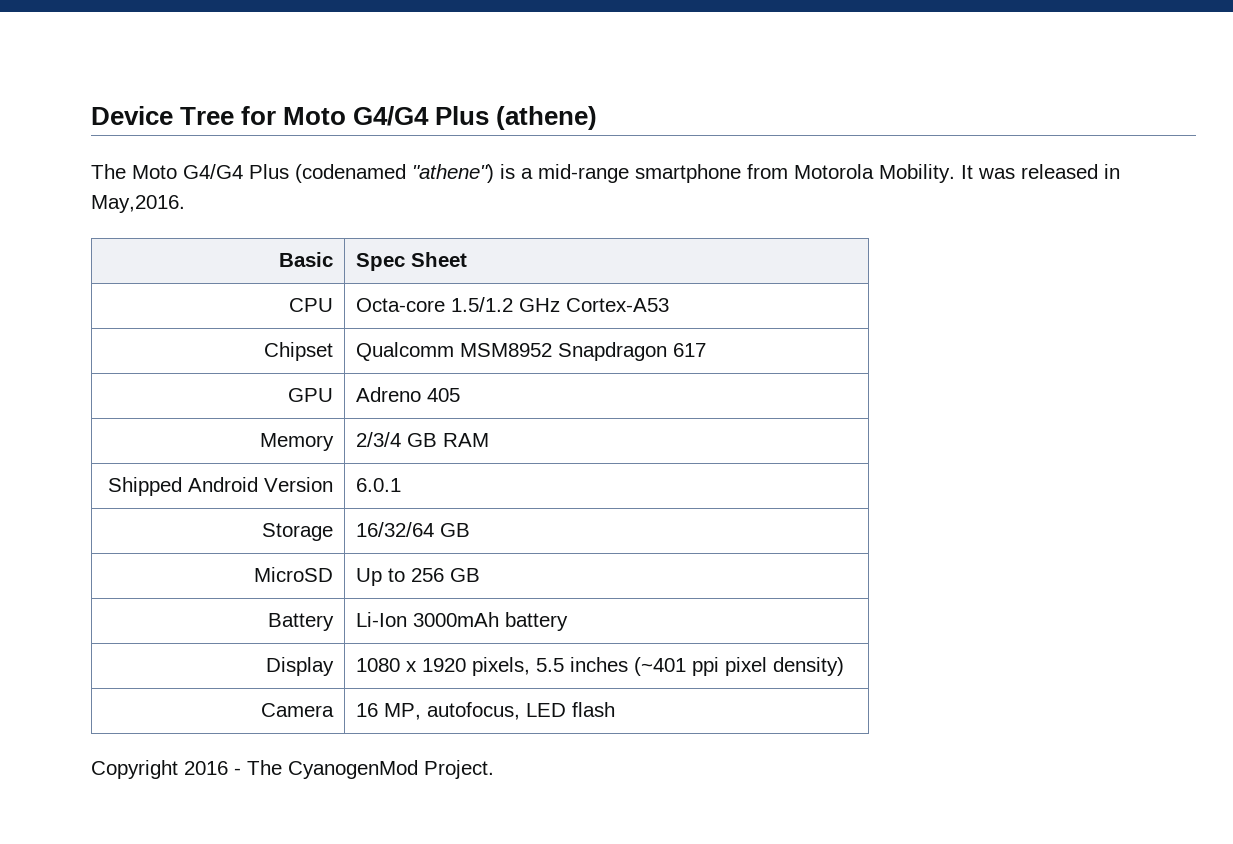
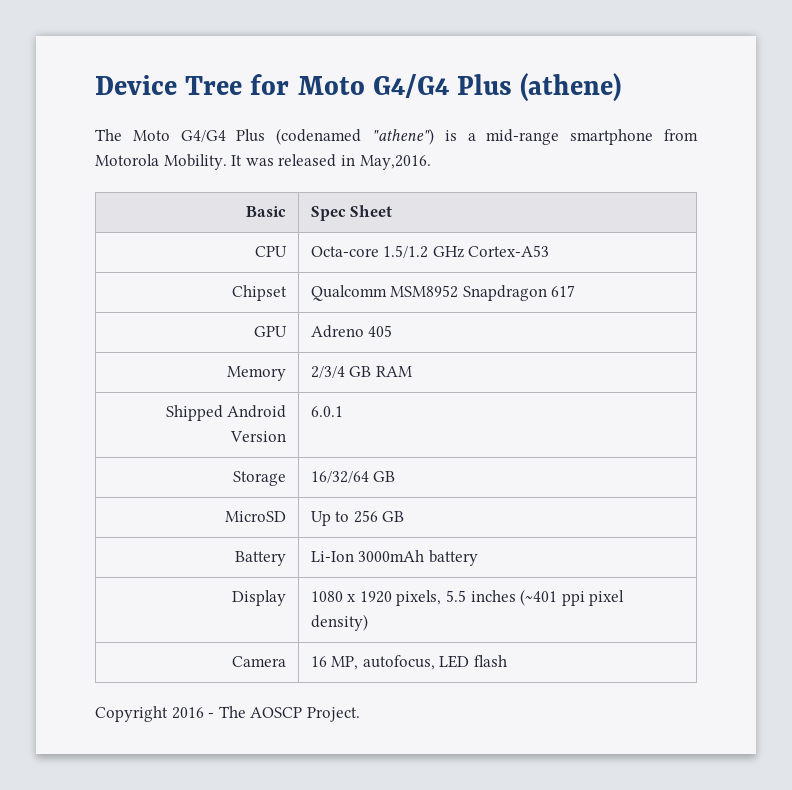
- Copyright 2016 - The CyanogenMod Project.
+ Copyright 2016 - The AOSCP Project.

